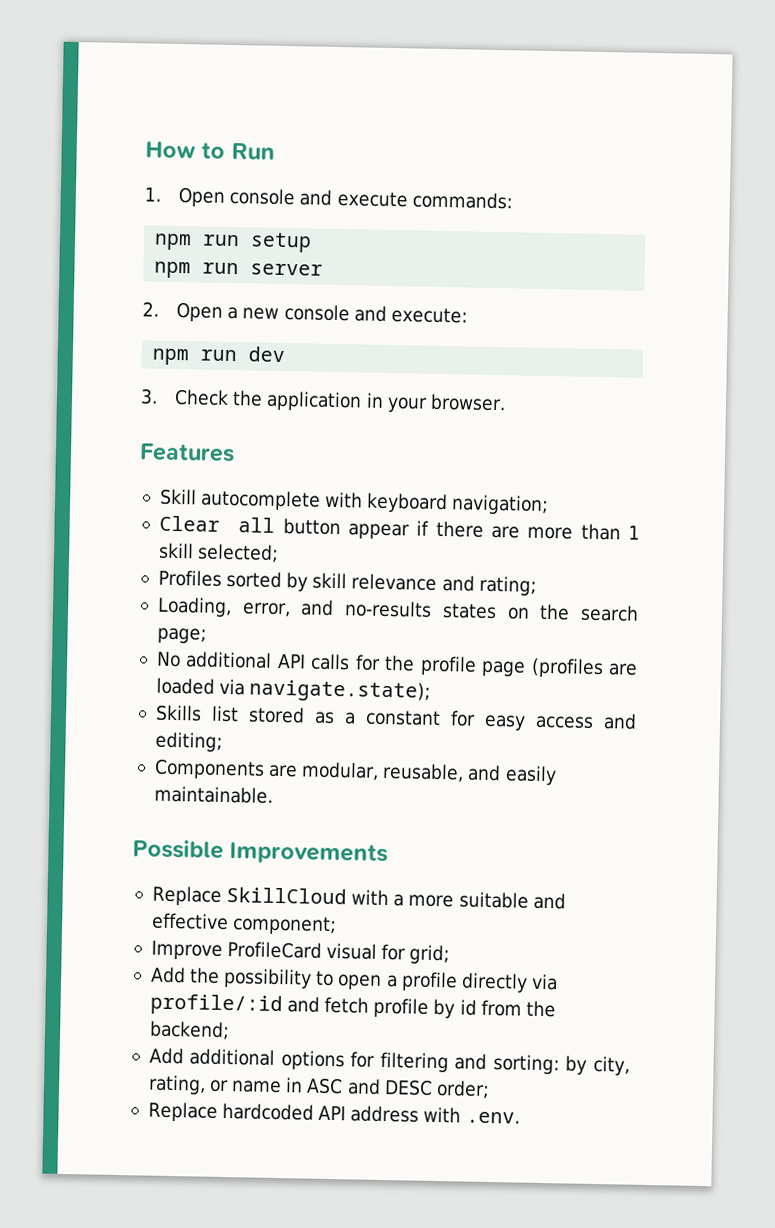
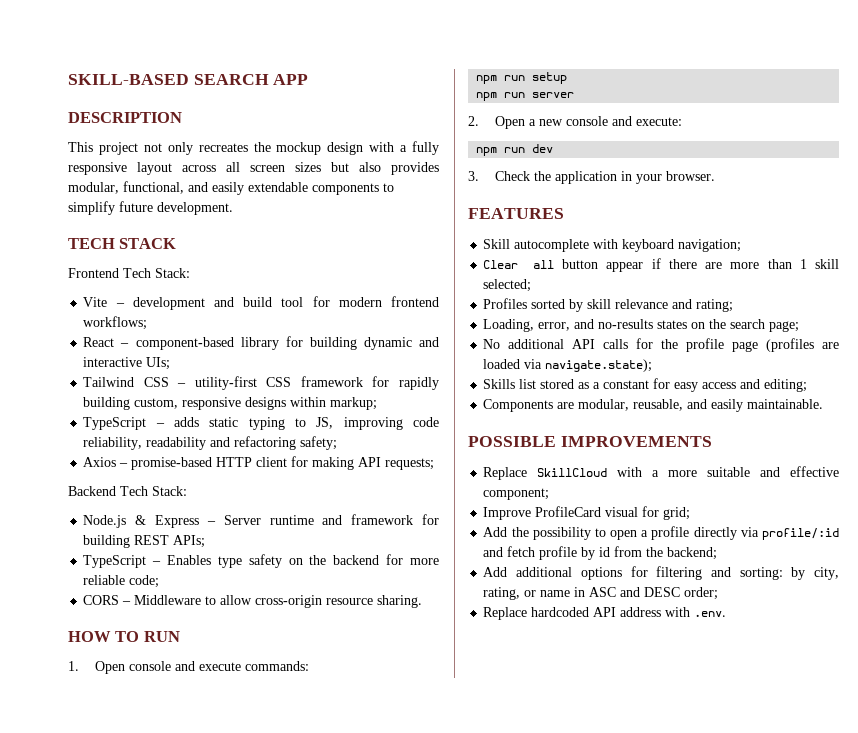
- How to Run
+ SKILL-BASED SEARCH APP
+ DESCRIPTION
+ This project not only recreates the mockup design with a fully responsive layout across all screen sizes but also provides modular, functional, and easily extendable components to simplify future development.
+ TECH STACK
+ Frontend Tech Stack:
+ Vite – development and build tool for modern frontend workflows;
+ React – component-based library for building dynamic and interactive UIs;
+ Tailwind CSS – utility-first CSS framework for rapidly building custom, responsive designs within markup;
+ TypeScript – adds static typing to JS, improving code reliability, readability and refactoring safety;
+ Axios – promise-based HTTP client for making API requests;
+ Backend Tech Stack:
+ Node.js & Express – Server runtime and framework for building REST APIs;
+ TypeScript – Enables type safety on the backend for more reliable code;
+ CORS – Middleware to allow cross-origin resource sharing.
+ HOW TO RUN
- Features
+ FEATURES
- Possible Improvements
+ POSSIBLE IMPROVEMENTS

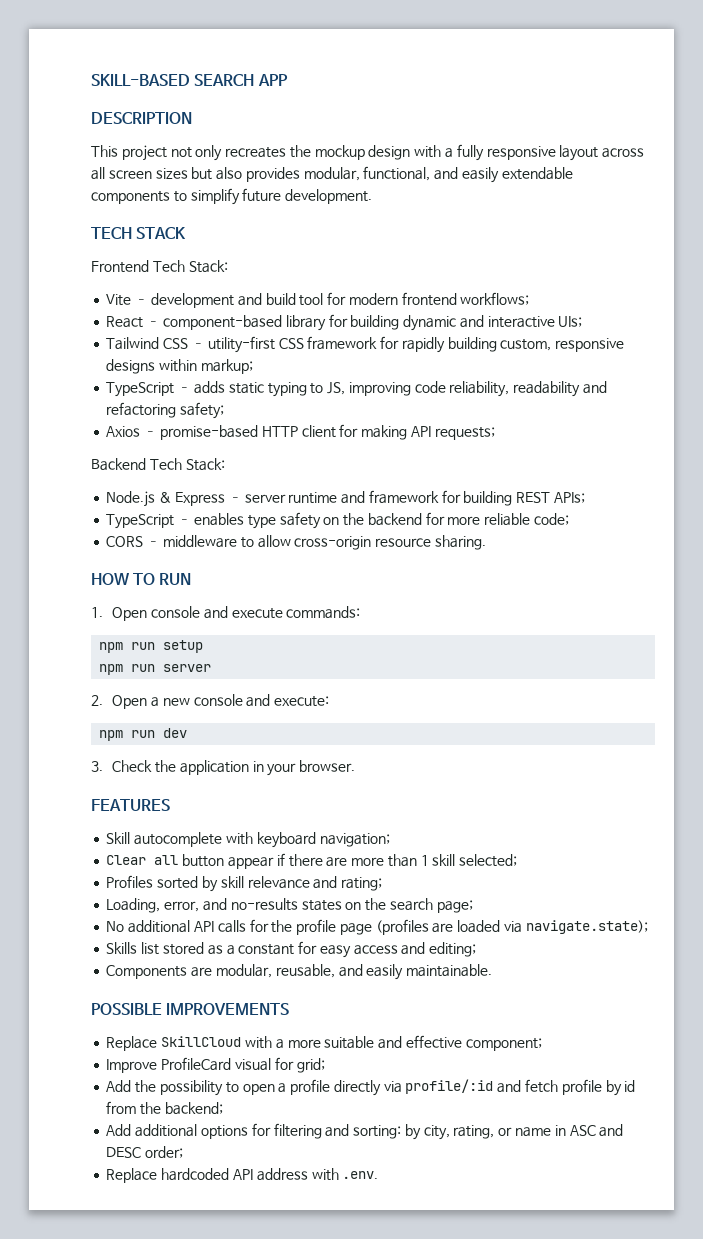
- Node.js & Express – Server runtime and framework for building REST APIs;
+ Node.js & Express – server runtime and framework for building REST APIs;
- TypeScript – Enables type safety on the backend for more reliable code;
+ TypeScript – enables type safety on the backend for more reliable code;
- CORS – Middleware to allow cross-origin resource sharing.
+ CORS – middleware to allow cross-origin resource sharing.

